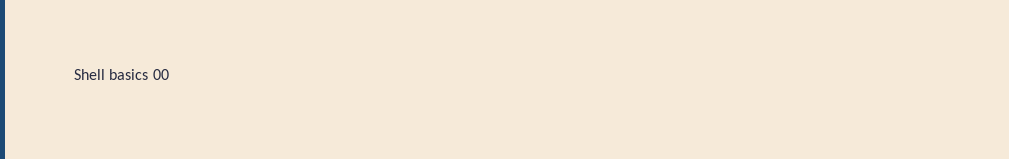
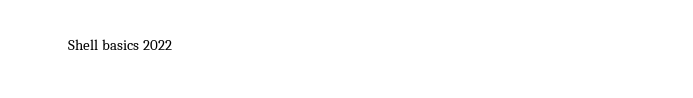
- Shell basics 00
+ Shell basics 2022

